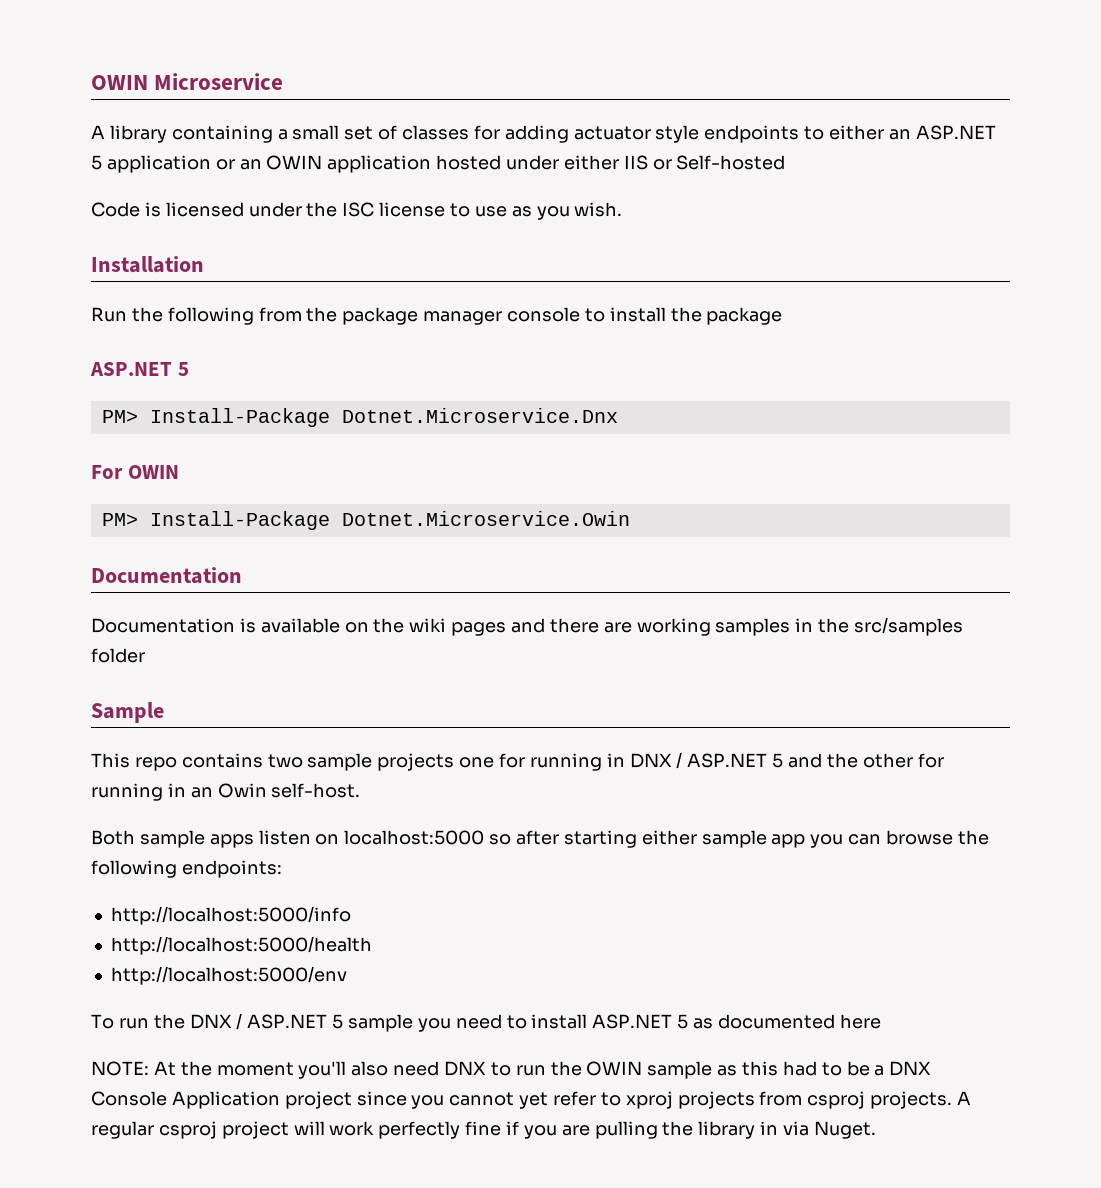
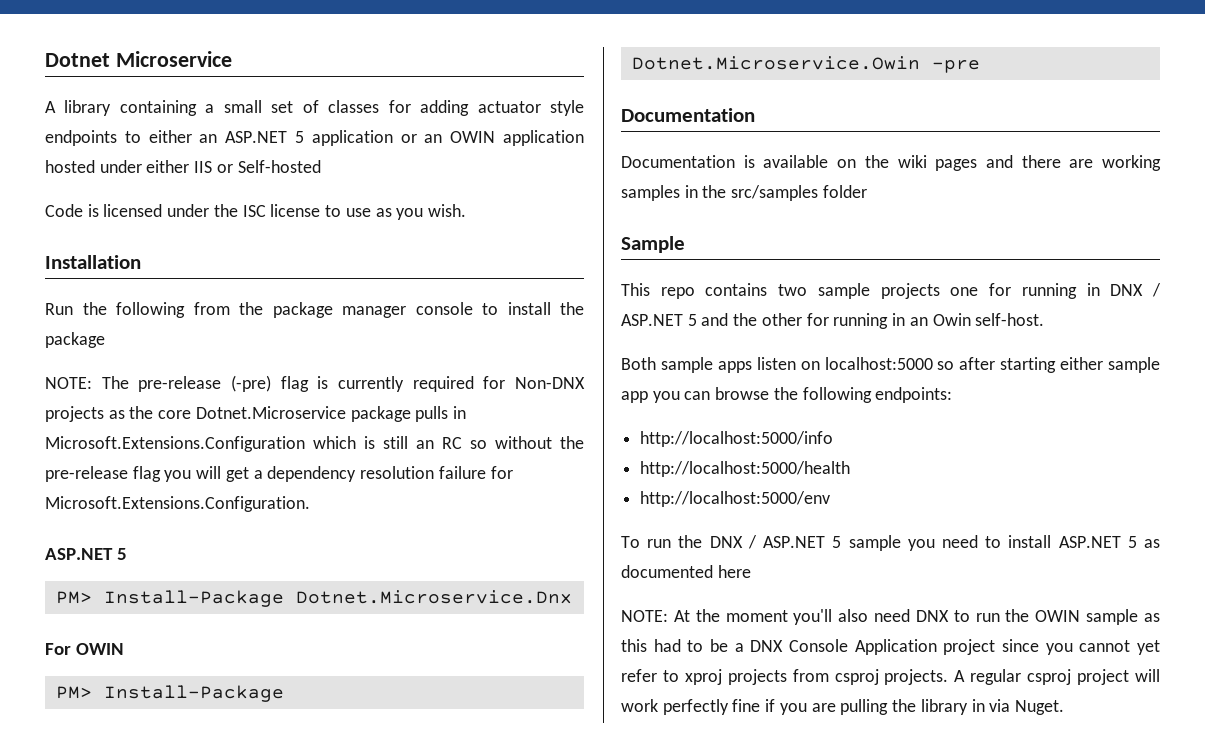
- OWIN Microservice
+ Dotnet Microservice
+ NOTE: The pre-release (-pre) flag is currently required for Non-DNX projects as the core Dotnet.Microservice package pulls in Microsoft.Extensions.Configuration which is still an RC so without the pre-release flag you will get a dependency resolution failure for Microsoft.Extensions.Configuration.
- PM> Install-Package Dotnet.Microservice.Owin
+ PM> Install-Package Dotnet.Microservice.Owin -pre

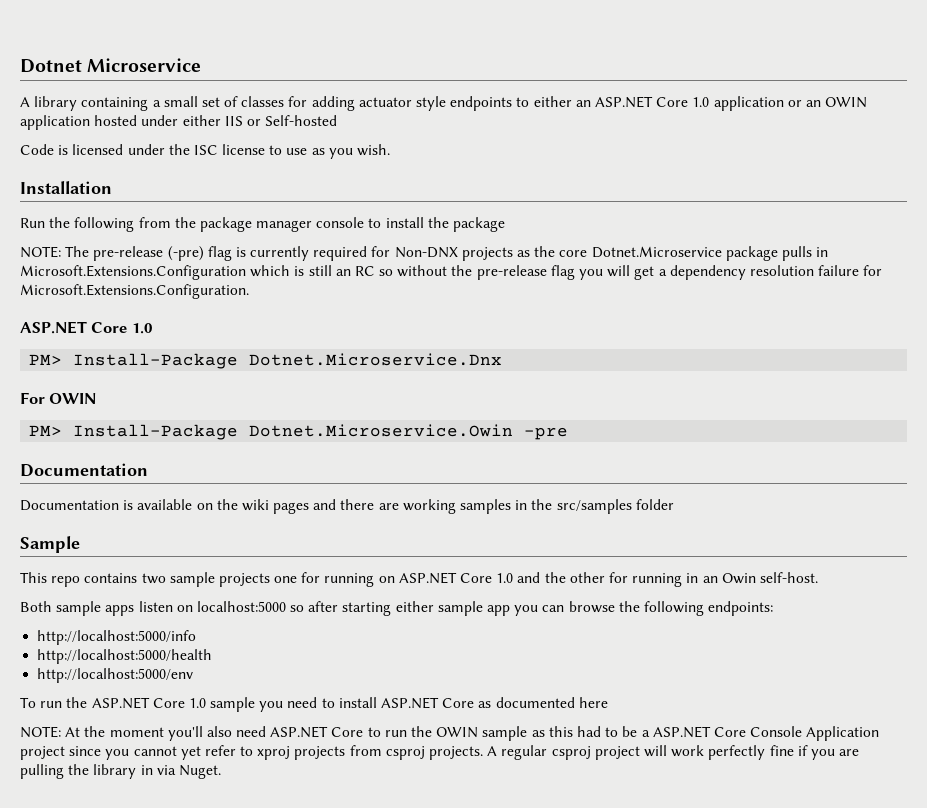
- A library containing a small set of classes for adding actuator style endpoints to either an ASP.NET 5 application or an OWIN application hosted under either IIS or Self-hosted
+ A library containing a small set of classes for adding actuator style endpoints to either an ASP.NET Core 1.0 application or an OWIN application hosted under either IIS or Self-hosted
  NOTE: The pre-release (-pre) flag is currently required for Non-DNX projects as the core Dotnet.Microservice package pulls in Microsoft.Extensions.Configuration which is still an RC so without the pre-release flag you will get a dependency resolution failure for Microsoft.Extensions.Configuration.
- ASP.NET 5
+ ASP.NET Core 1.0
- This repo contains two sample projects one for running in DNX / ASP.NET 5 and the other for running in an Owin self-host.
+ This repo contains two sample projects one for running on ASP.NET Core 1.0 and the other for running in an Owin self-host.
- To run the DNX / ASP.NET 5 sample you need to install ASP.NET 5 as documented here
+ To run the ASP.NET Core 1.0 sample you need to install ASP.NET Core as documented here
- NOTE: At the moment you'll also need DNX to run the OWIN sample as this had to be a DNX Console Application project since you cannot yet refer to xproj projects from csproj projects.
+ NOTE: At the moment you'll also need ASP.NET Core to run the OWIN sample as this had to be a ASP.NET Core Console Application project since you cannot yet refer to xproj projects from csproj projects.

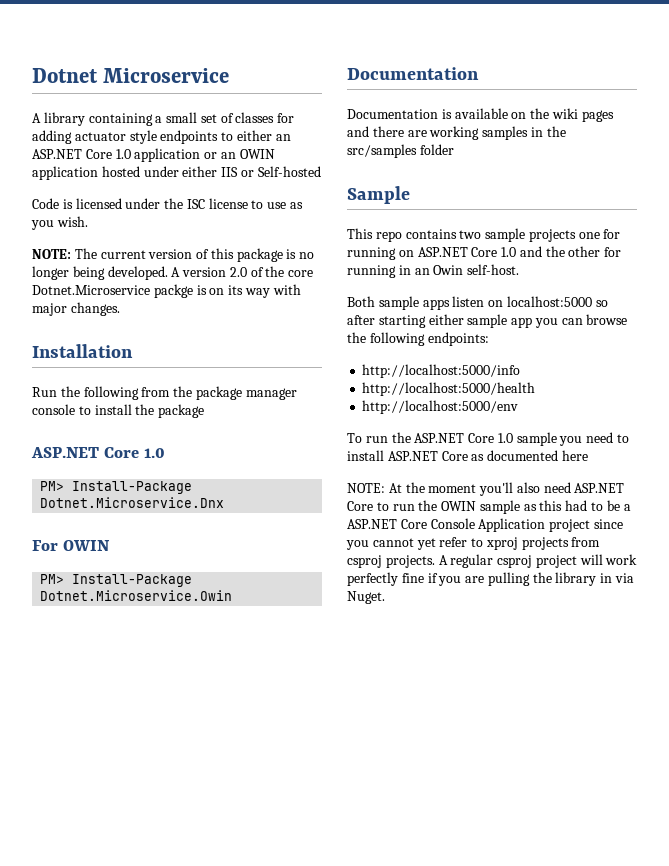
+ NOTE: The current version of this package is no longer being developed. A version 2.0 of the core Dotnet.Microservice packge is on its way with major changes.
- NOTE: The pre-release (-pre) flag is currently required for Non-DNX projects as the core Dotnet.Microservice package pulls in Microsoft.Extensions.Configuration which is still an RC so without the pre-release flag you will get a dependency resolution failure for Microsoft.Extensions.Configuration.
- PM> Install-Package Dotnet.Microservice.Owin -pre
+ PM> Install-Package Dotnet.Microservice.Owin

